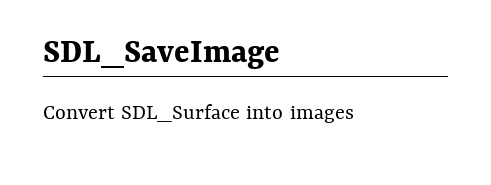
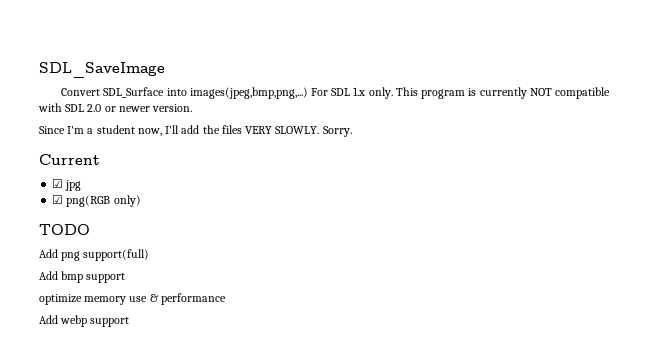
- Convert SDL_Surface into images
+ Convert SDL_Surface into images(jpeg,bmp,png,...) For SDL 1.x only. This program is currently NOT compatible with SDL 2.0 or newer version.
+ Since I'm a student now, I'll add the files VERY SLOWLY. Sorry.
+ Current
+ ☑ jpg
+ ☑ png(RGB only)
+ TODO
+ Add png support(full)
+ Add bmp support
+ optimize memory use & performance
+ Add webp support

